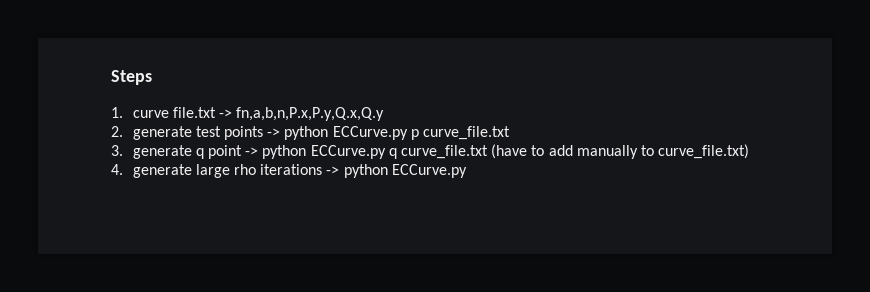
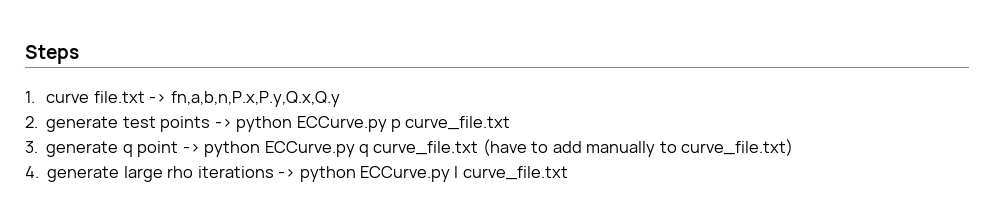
- 4. generate large rho iterations -> python ECCurve.py
+ 4. generate large rho iterations -> python ECCurve.py l curve_file.txt

